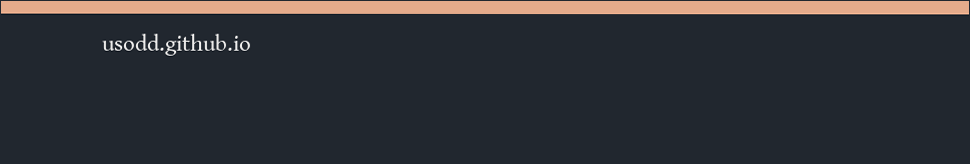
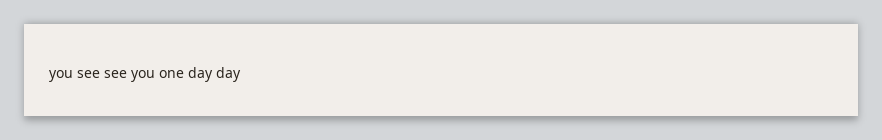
- usodd.github.io
+ you see see you one day day

